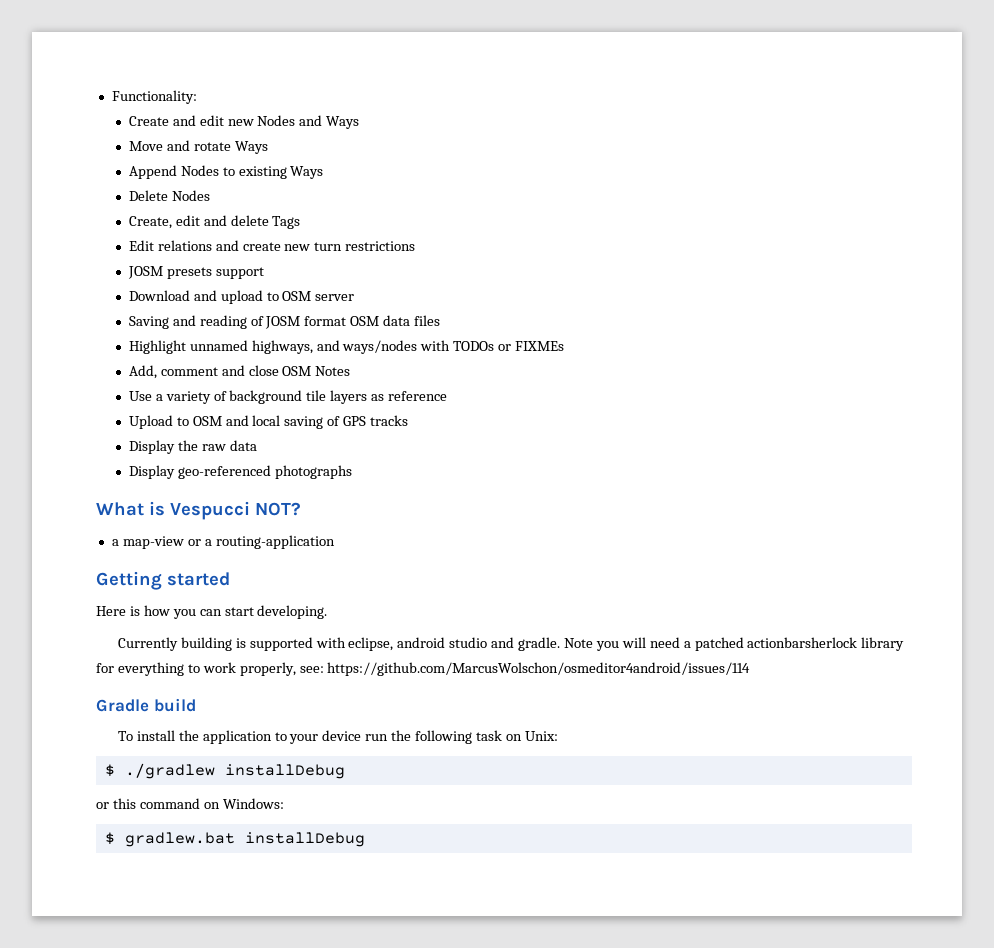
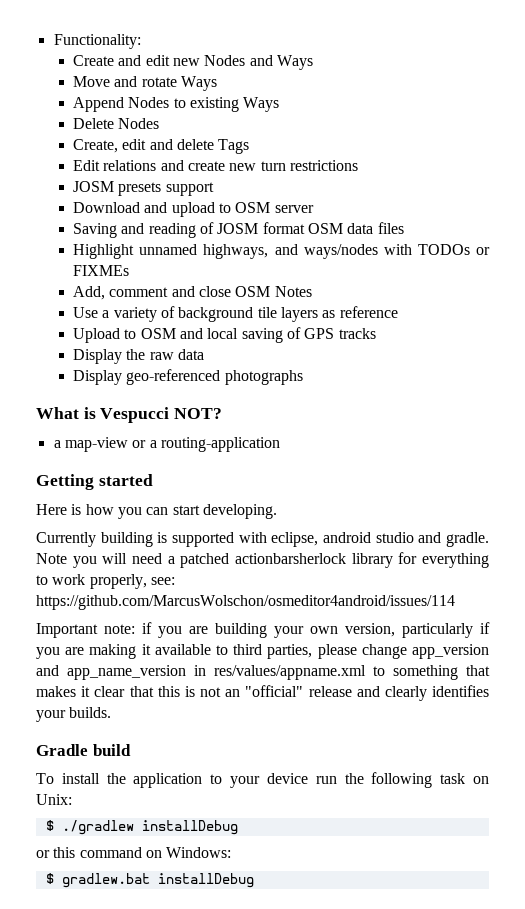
+ Important note: if you are building your own version, particularly if you are making it available to third parties, please change app_version and app_name_version in res/values/appname.xml to something that makes it clear that this is not an "official" release and clearly identifies your builds.

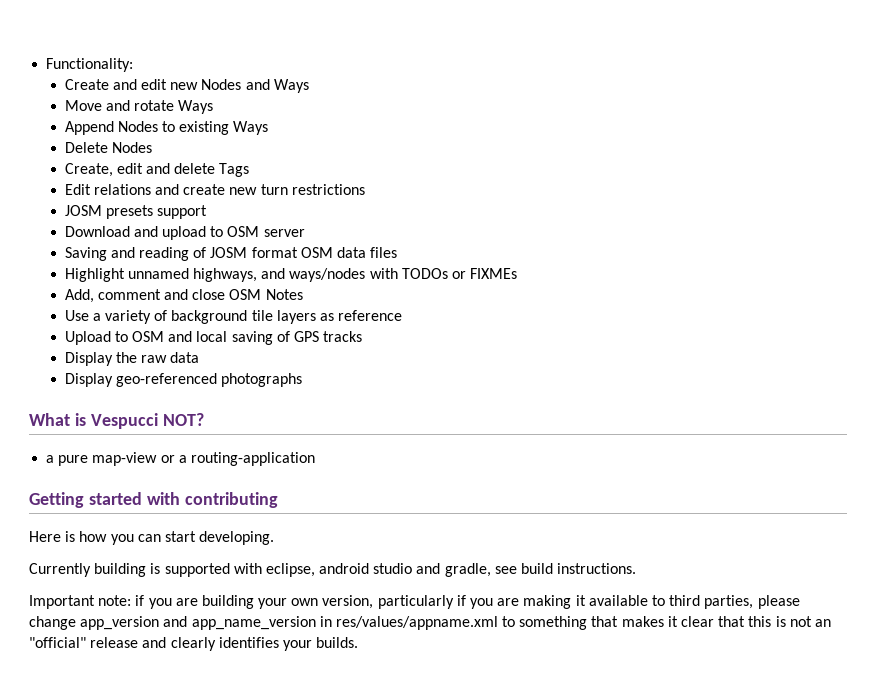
- a map-view or a routing-application
+ a pure map-view or a routing-application
- Getting started
+ Getting started with contributing
- Currently building is supported with eclipse, android studio and gradle. Note you will need a patched actionbarsherlock library for everything to work properly, see: https://github.com/MarcusWolschon/osmeditor4android/issues/114
+ Currently building is supported with eclipse, android studio and gradle, see build instructions.
- Gradle build
- To install the application to your device run the following task on Unix:
- $ ./gradlew installDebug
- or this command on Windows:
- $ gradlew.bat installDebug

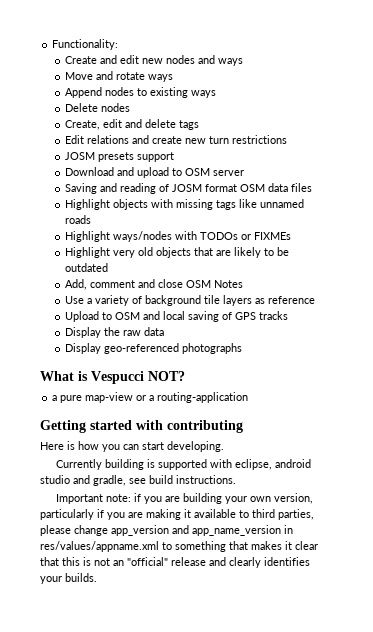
- Create and edit new Nodes and Ways
+ Create and edit new nodes and ways
- Move and rotate Ways
+ Move and rotate ways
- Append Nodes to existing Ways
+ Append nodes to existing ways
- Delete Nodes
+ Delete nodes
- Create, edit and delete Tags
+ Create, edit and delete tags
- Highlight unnamed highways, and ways/nodes with TODOs or FIXMEs
+ Highlight objects with missing tags like unnamed roads
+ Highlight ways/nodes with TODOs or FIXMEs
+ Highlight very old objects that are likely to be outdated

